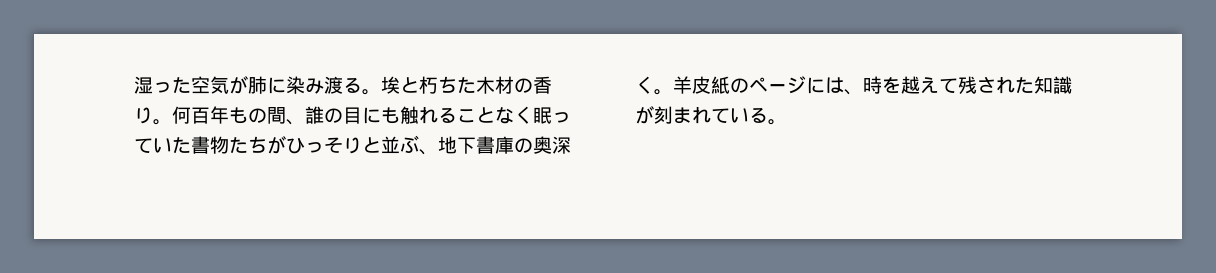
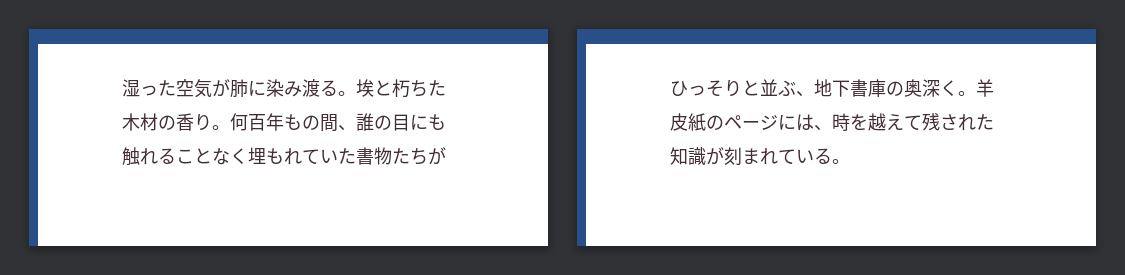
- 何百年もの間、誰の目にも触れることなく眠っていた書物たちがひっそりと並ぶ、地下書庫の奥深く。
+ 何百年もの間、誰の目にも触れることなく埋もれていた書物たちがひっそりと並ぶ、地下書庫の奥深く。

